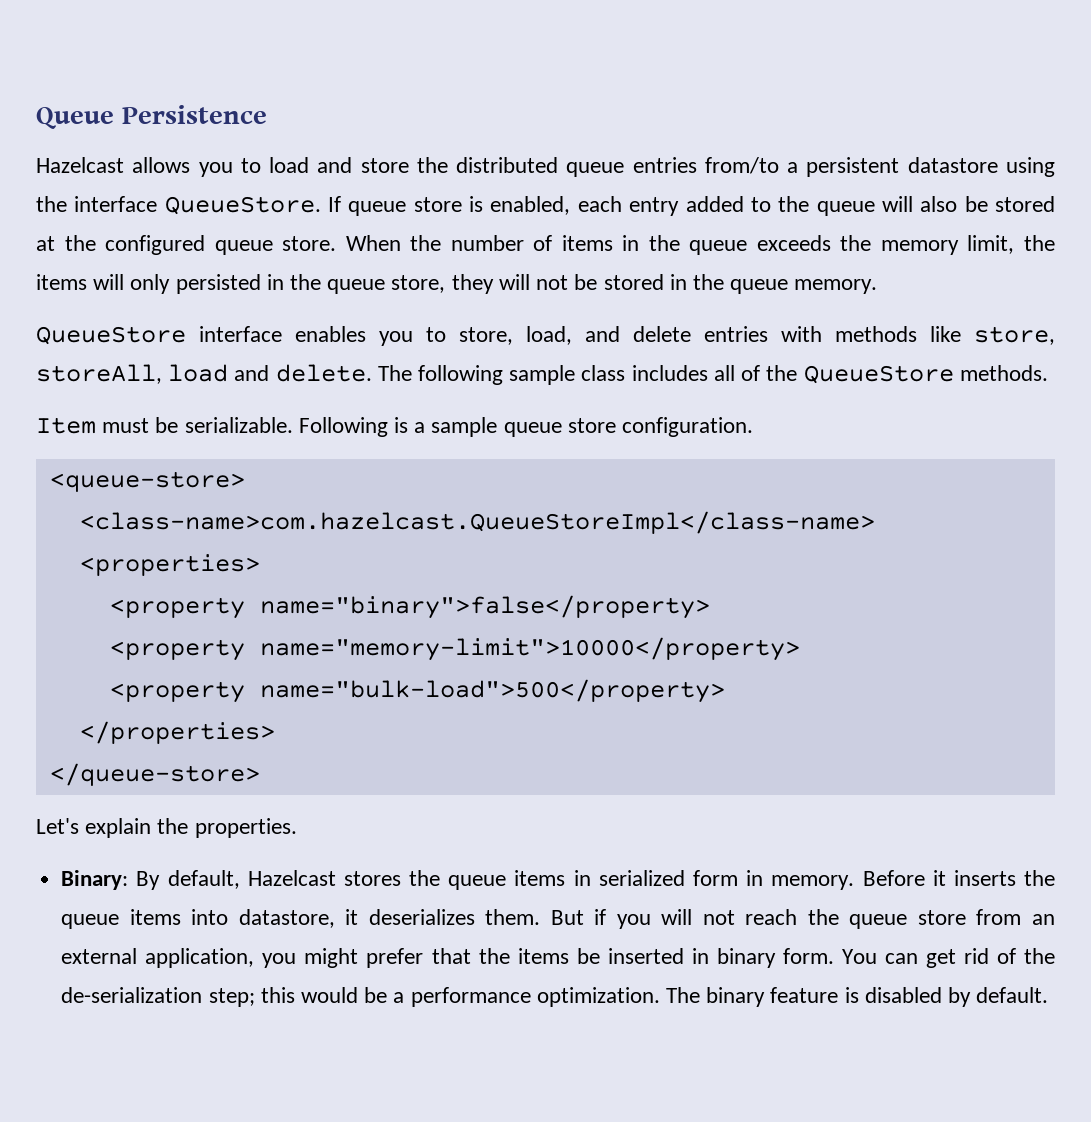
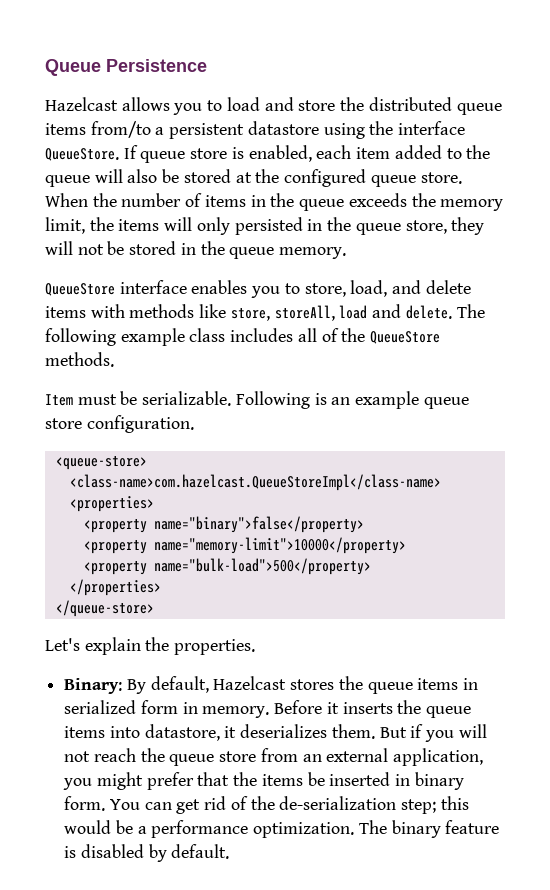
- Hazelcast allows you to load and store the distributed queue entries from/to a persistent datastore using the interface QueueStore.
+ Hazelcast allows you to load and store the distributed queue items from/to a persistent datastore using the interface QueueStore.
- If queue store is enabled, each entry added to the queue will also be stored at the configured queue store.
+ If queue store is enabled, each item added to the queue will also be stored at the configured queue store.
- QueueStore interface enables you to store, load, and delete entries with methods like store, storeAll, load and delete.
+ QueueStore interface enables you to store, load, and delete items with methods like store, storeAll, load and delete.
- The following sample class includes all of the QueueStore methods.
+ The following example class includes all of the QueueStore methods.
- Following is a sample queue store configuration.
+ Following is an example queue store configuration.

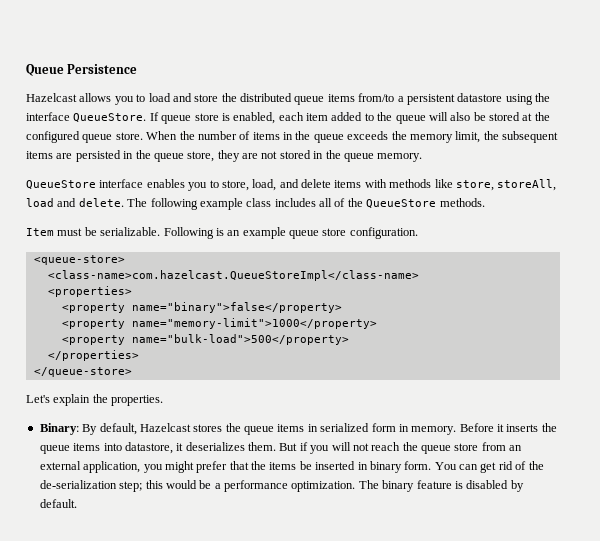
- When the number of items in the queue exceeds the memory limit, the items will only persisted in the queue store, they will not be stored in the queue memory.
+ When the number of items in the queue exceeds the memory limit, the subsequent items are persisted in the queue store, they are not stored in the queue memory.
- <property name="memory-limit">10000</property>
+ <property name="memory-limit">1000</property>

